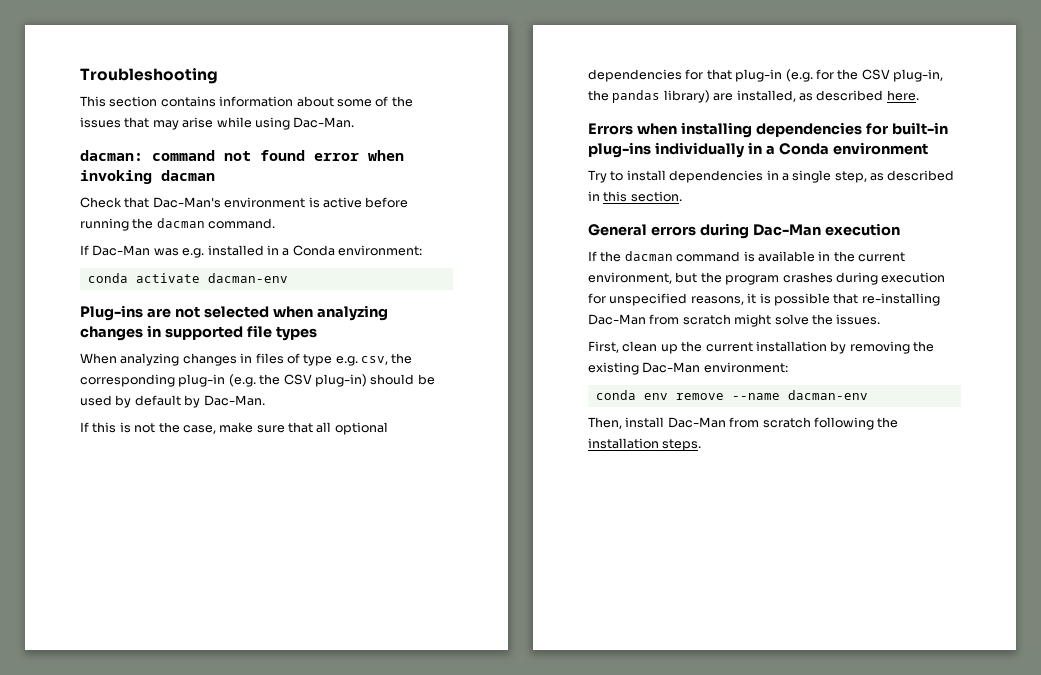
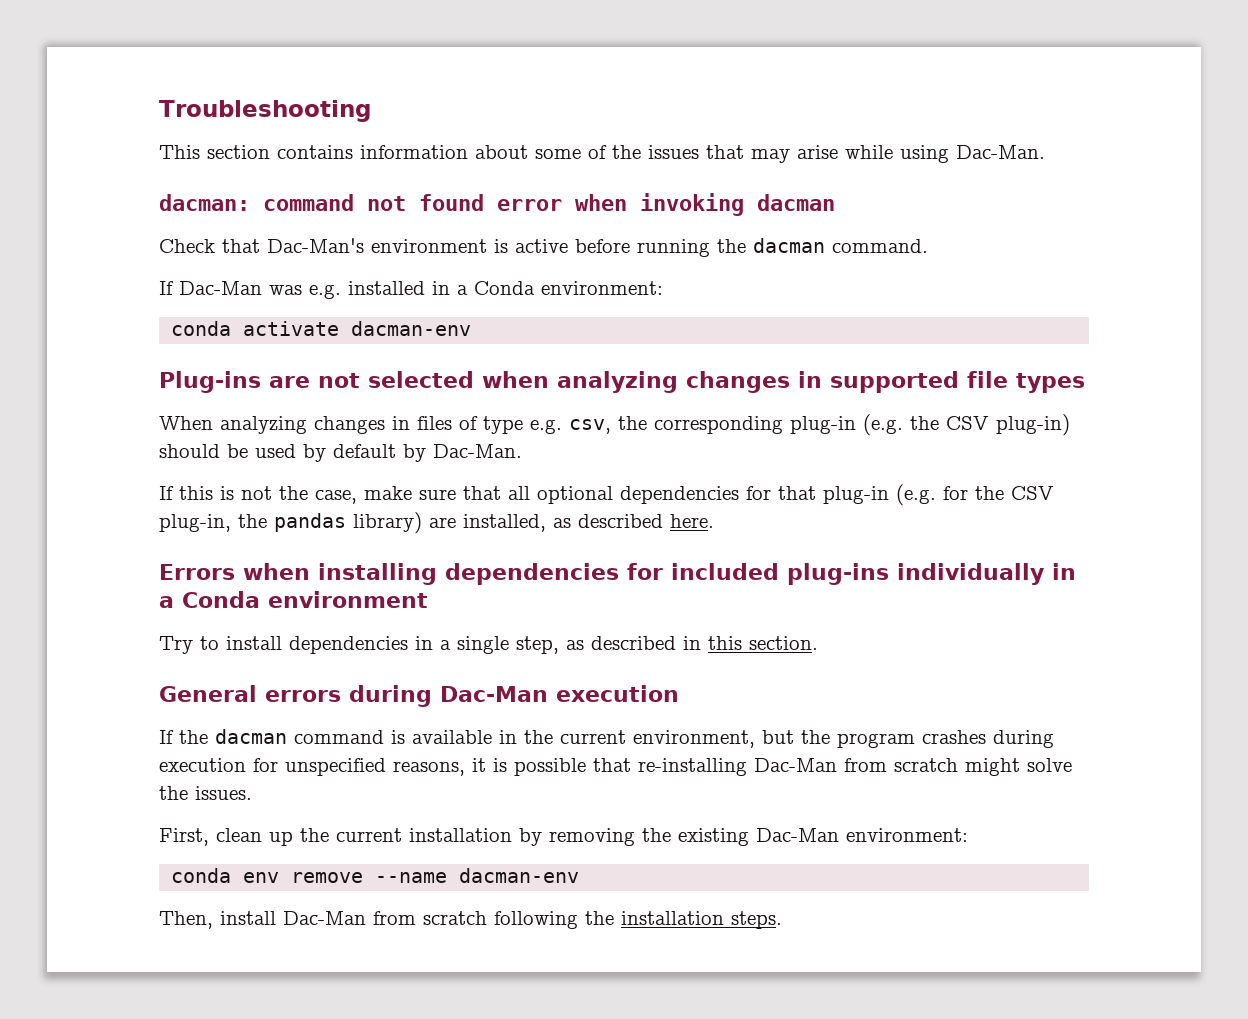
- Errors when installing dependencies for built-in plug-ins individually in a Conda environment
+ Errors when installing dependencies for included plug-ins individually in a Conda environment

